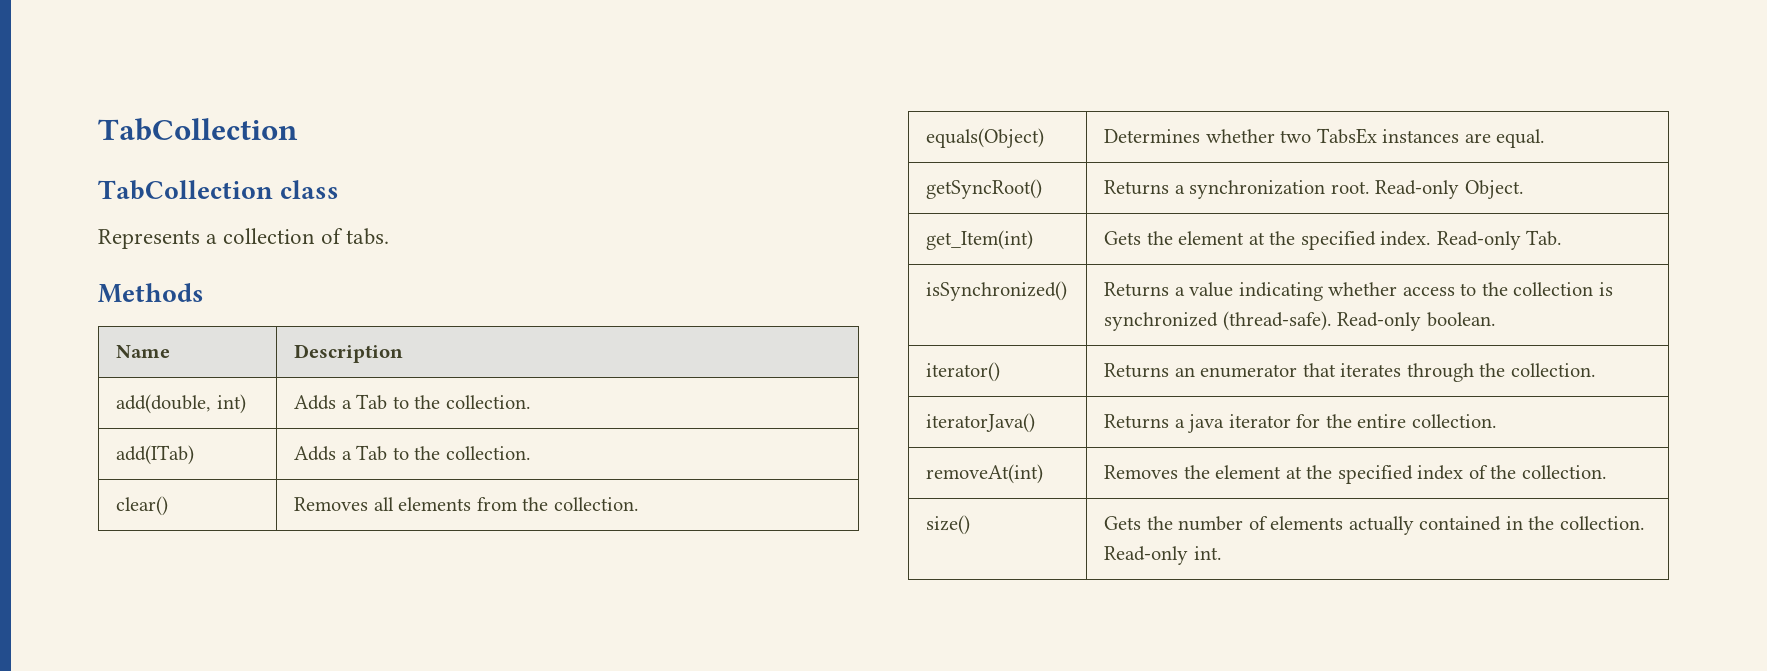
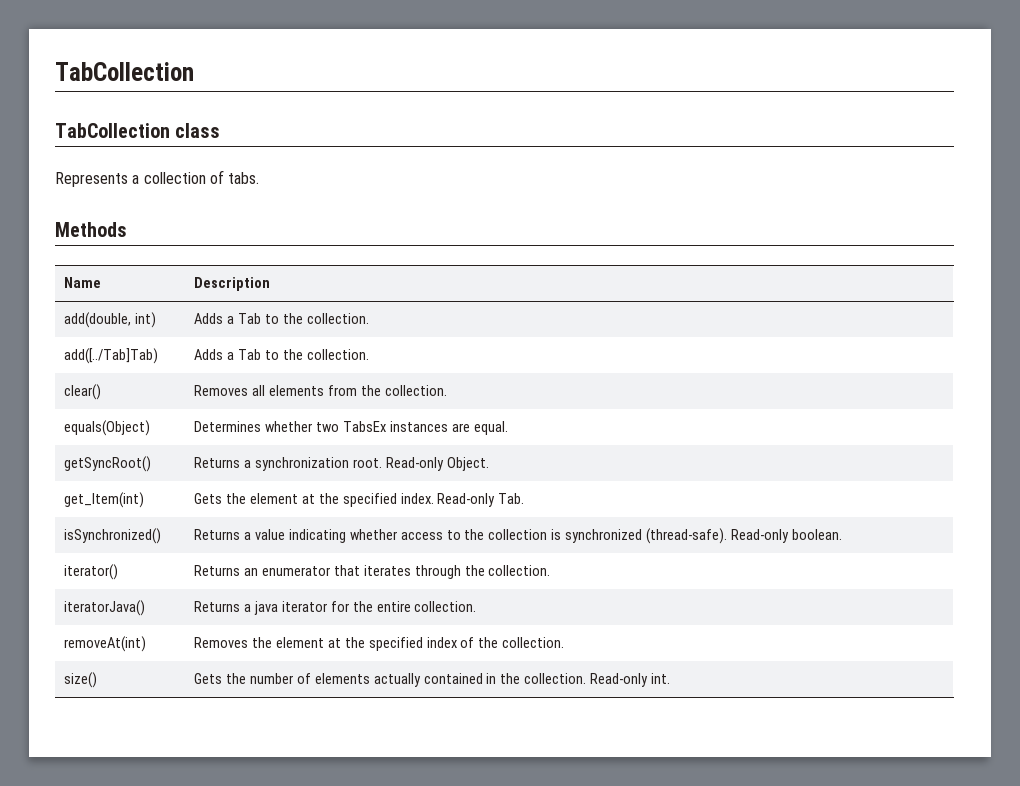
- add(ITab) | Adds a Tab to the collection.
+ add([../Tab]Tab) | Adds a Tab to the collection.

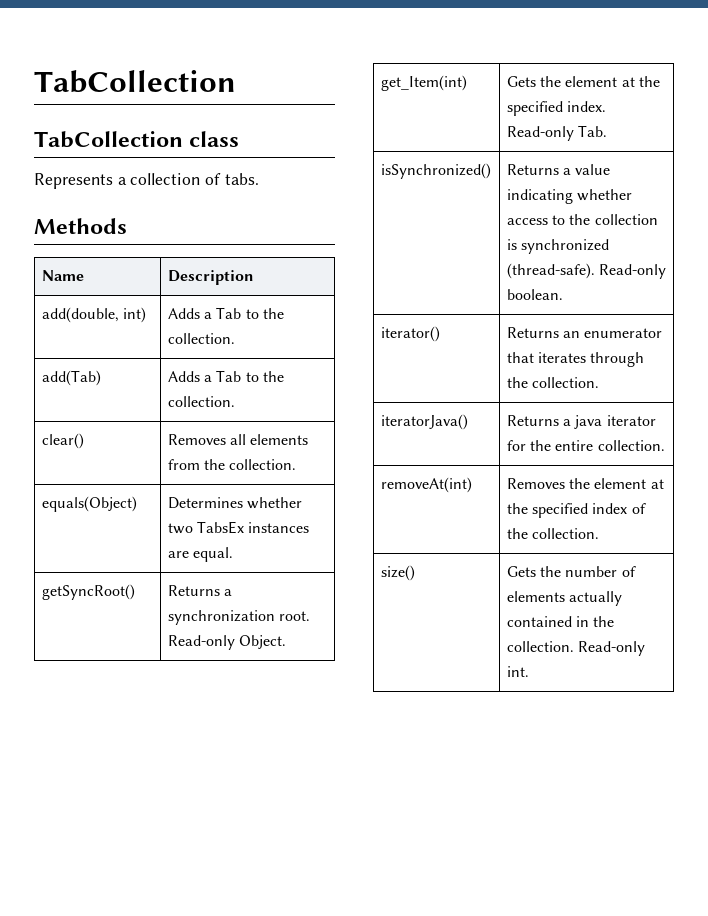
- add([../Tab]Tab) | Adds a Tab to the collection.
+ add(Tab) | Adds a Tab to the collection.

